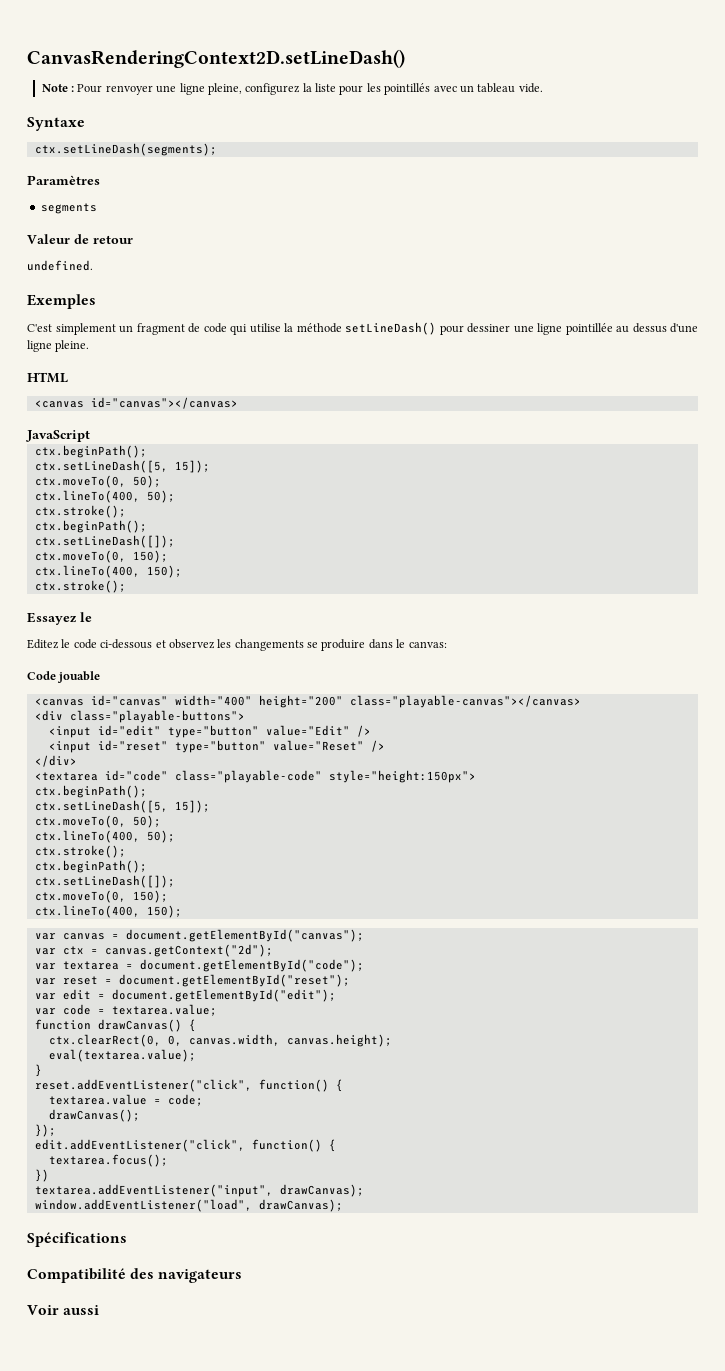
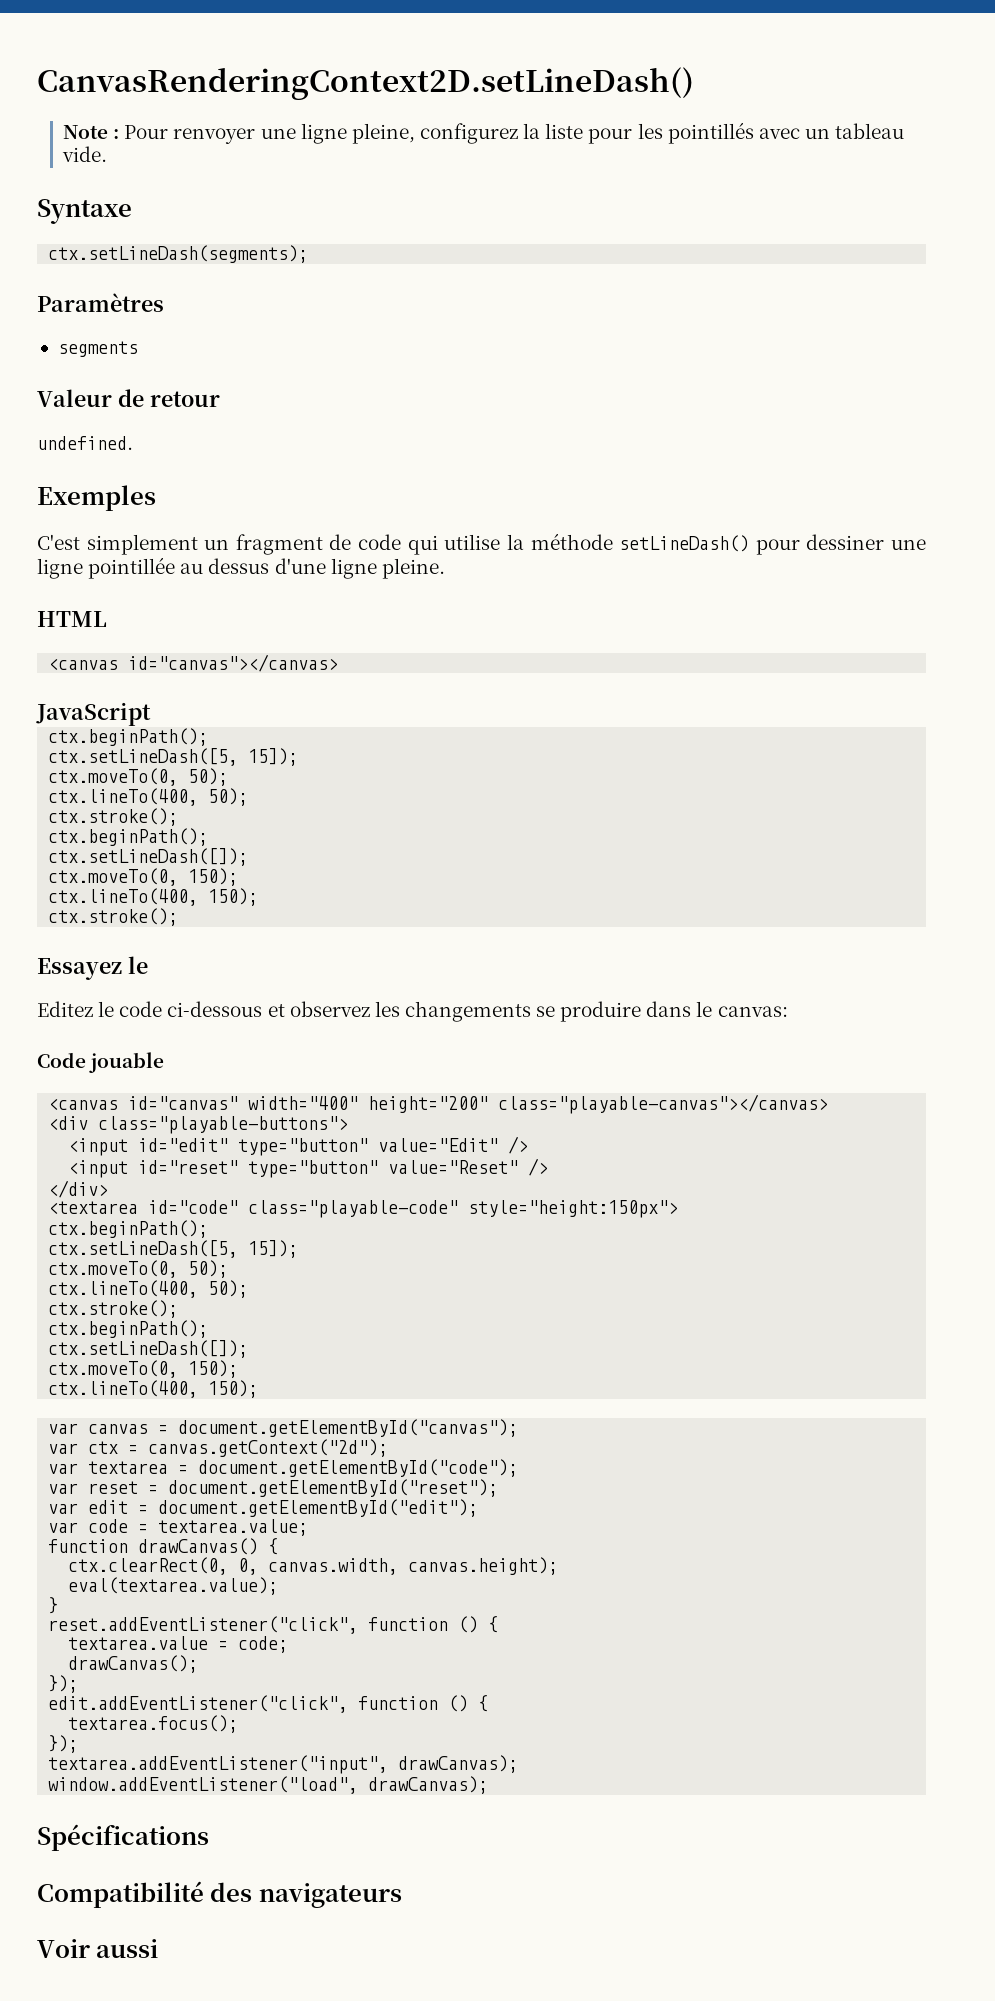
- reset.addEventListener("click", function() {
+ reset.addEventListener("click", function () {
- edit.addEventListener("click", function() {
+ edit.addEventListener("click", function () {
  textarea.focus();
- })
+ });

